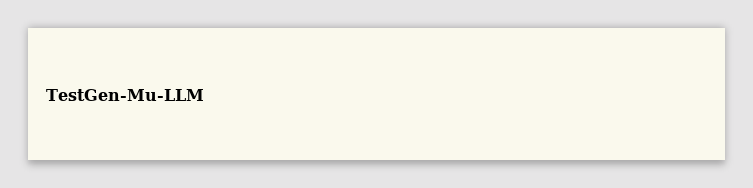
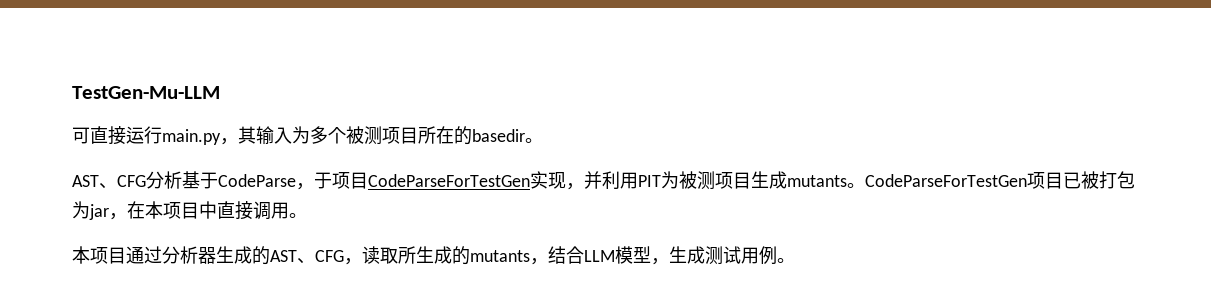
+ 可直接运行main.py，其输入为多个被测项目所在的basedir。
+ AST、CFG分析基于CodeParse，于项目CodeParseForTestGen实现，并利用PIT为被测项目生成mutants。CodeParseForTestGen项目已被打包为jar，在本项目中直接调用。
+ 本项目通过分析器生成的AST、CFG，读取所生成的mutants，结合LLM模型，生成测试用例。

